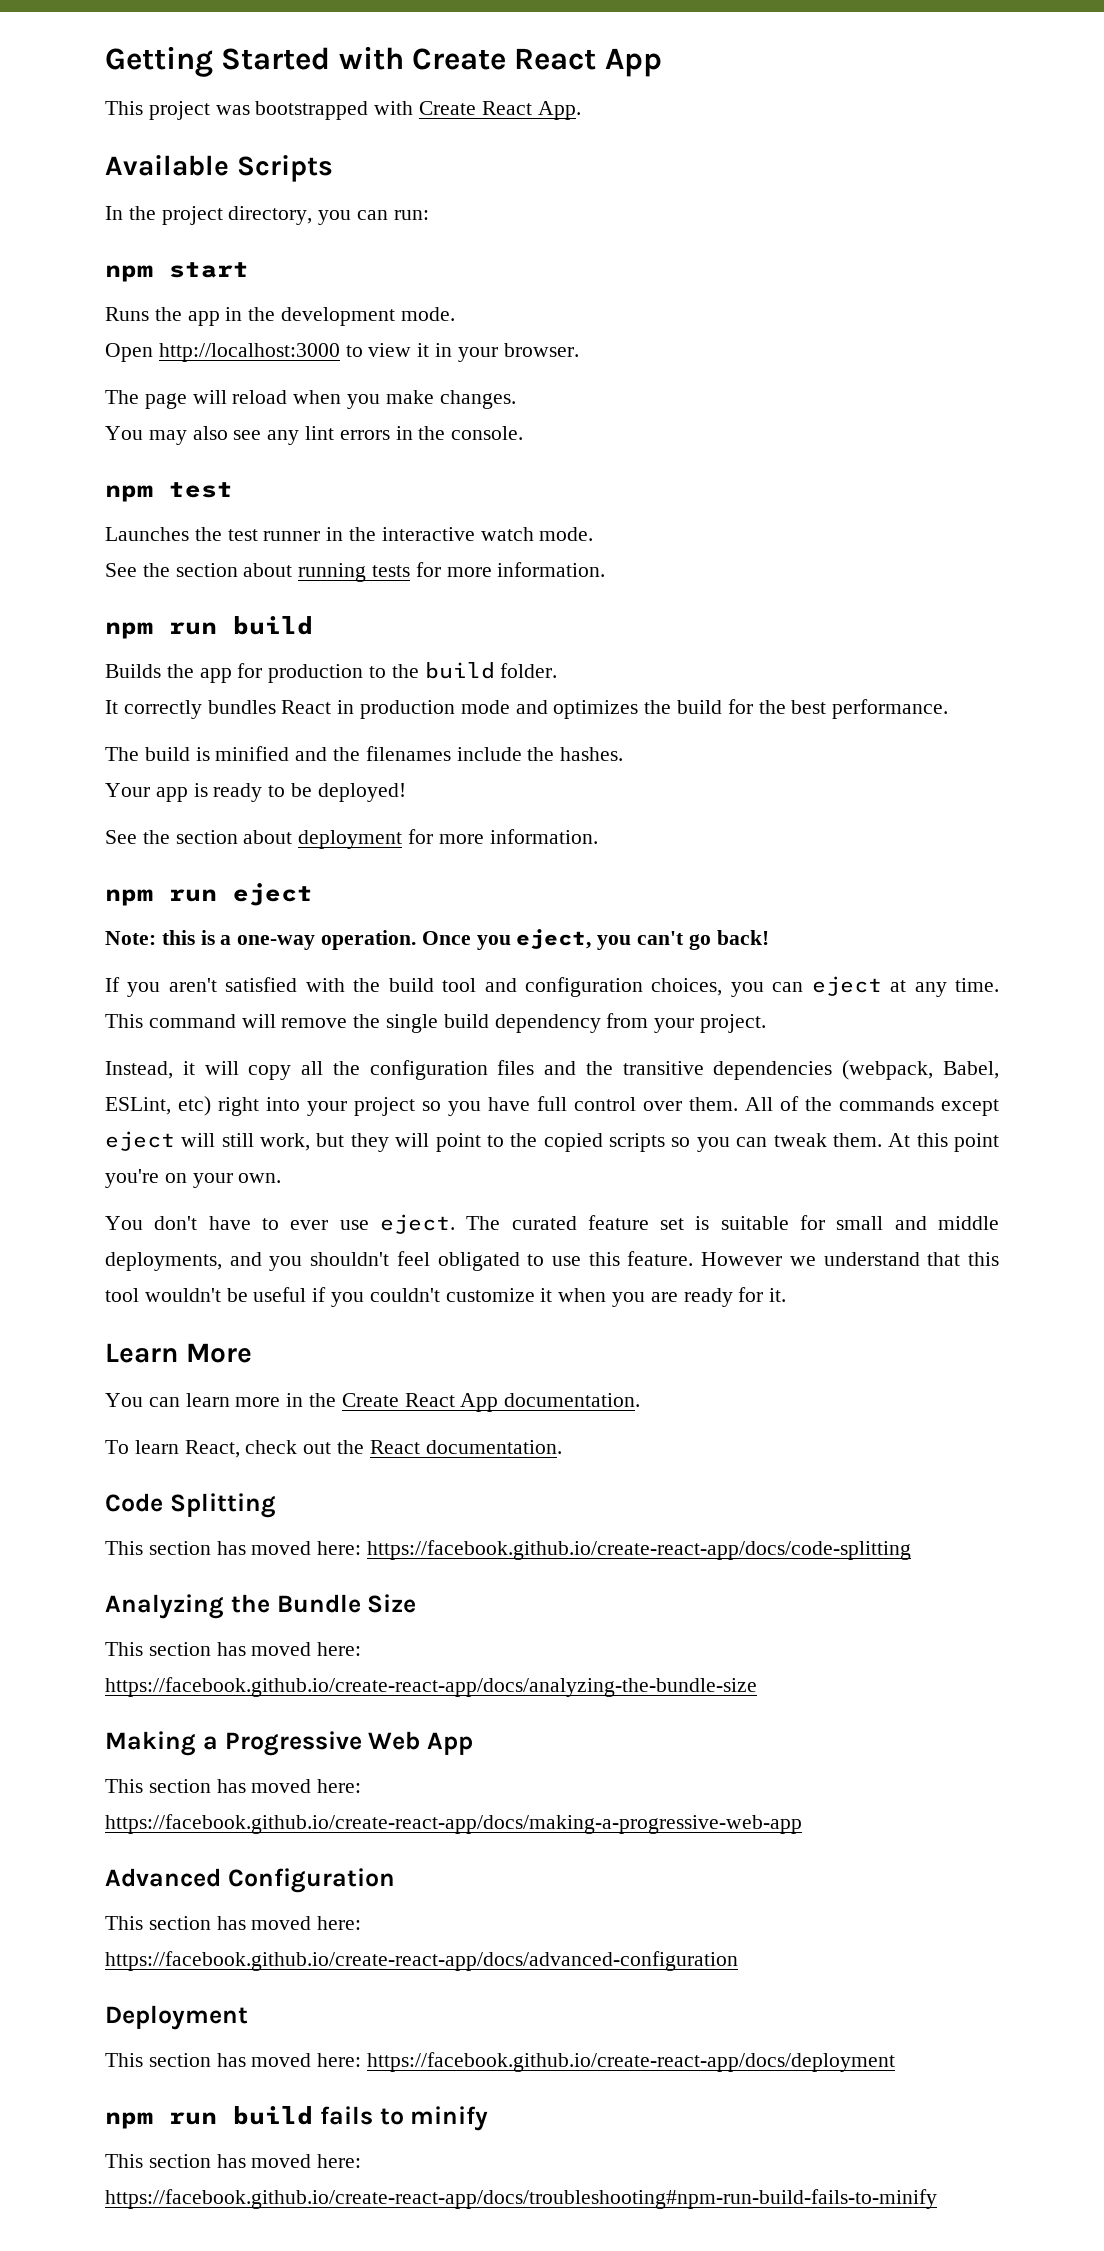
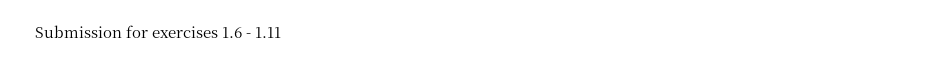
- Getting Started with Create React App
- This project was bootstrapped with Create React App.
- Available Scripts
- In the project directory, you can run:
- npm start
- Runs the app in the development mode.
- Open http://localhost:3000 to view it in your browser.
- The page will reload when you make changes.
- You may also see any lint errors in the console.
- npm test
- Launches the test runner in the interactive watch mode.
- See the section about running tests for more information.
- npm run build
- Builds the app for production to the build folder.
- It correctly bundles React in production mode and optimizes the build for the best performance.
- The build is minified and the filenames include the hashes.
- Your app is ready to be deployed!
- See the section about deployment for more information.
- npm run eject
- Note: this is a one-way operation. Once you eject, you can't go back!
- If you aren't satisfied with the build tool and configuration choices, you can eject at any time. This command will remove the single build dependency from your project.
- Instead, it will copy all the configuration files and the transitive dependencies (webpack, Babel, ESLint, etc) right into your project so you have full control over them. All of the commands except eject will still work, but they will point to the copied scripts so you can tweak them. At this point you're on your own.
- You don't have to ever use eject. The curated feature set is suitable for small and middle deployments, and you shouldn't feel obligated to use this feature. However we understand that this tool wouldn't be useful if you couldn't customize it when you are ready for it.
- Learn More
- You can learn more in the Create React App documentation.
- To learn React, check out the React documentation.
- Code Splitting
- This section has moved here: https://facebook.github.io/create-react-app/docs/code-splitting
- Analyzing the Bundle Size
- This section has moved here: https://facebook.github.io/create-react-app/docs/analyzing-the-bundle-size
- Making a Progressive Web App
- This section has moved here: https://facebook.github.io/create-react-app/docs/making-a-progressive-web-app
- Advanced Configuration
- This section has moved here: https://facebook.github.io/create-react-app/docs/advanced-configuration
- Deployment
- This section has moved here: https://facebook.github.io/create-react-app/docs/deployment
- npm run build fails to minify
- This section has moved here: https://facebook.github.io/create-react-app/docs/troubleshooting#npm-run-build-fails-to-minify
+ Submission for exercises 1.6 - 1.11

